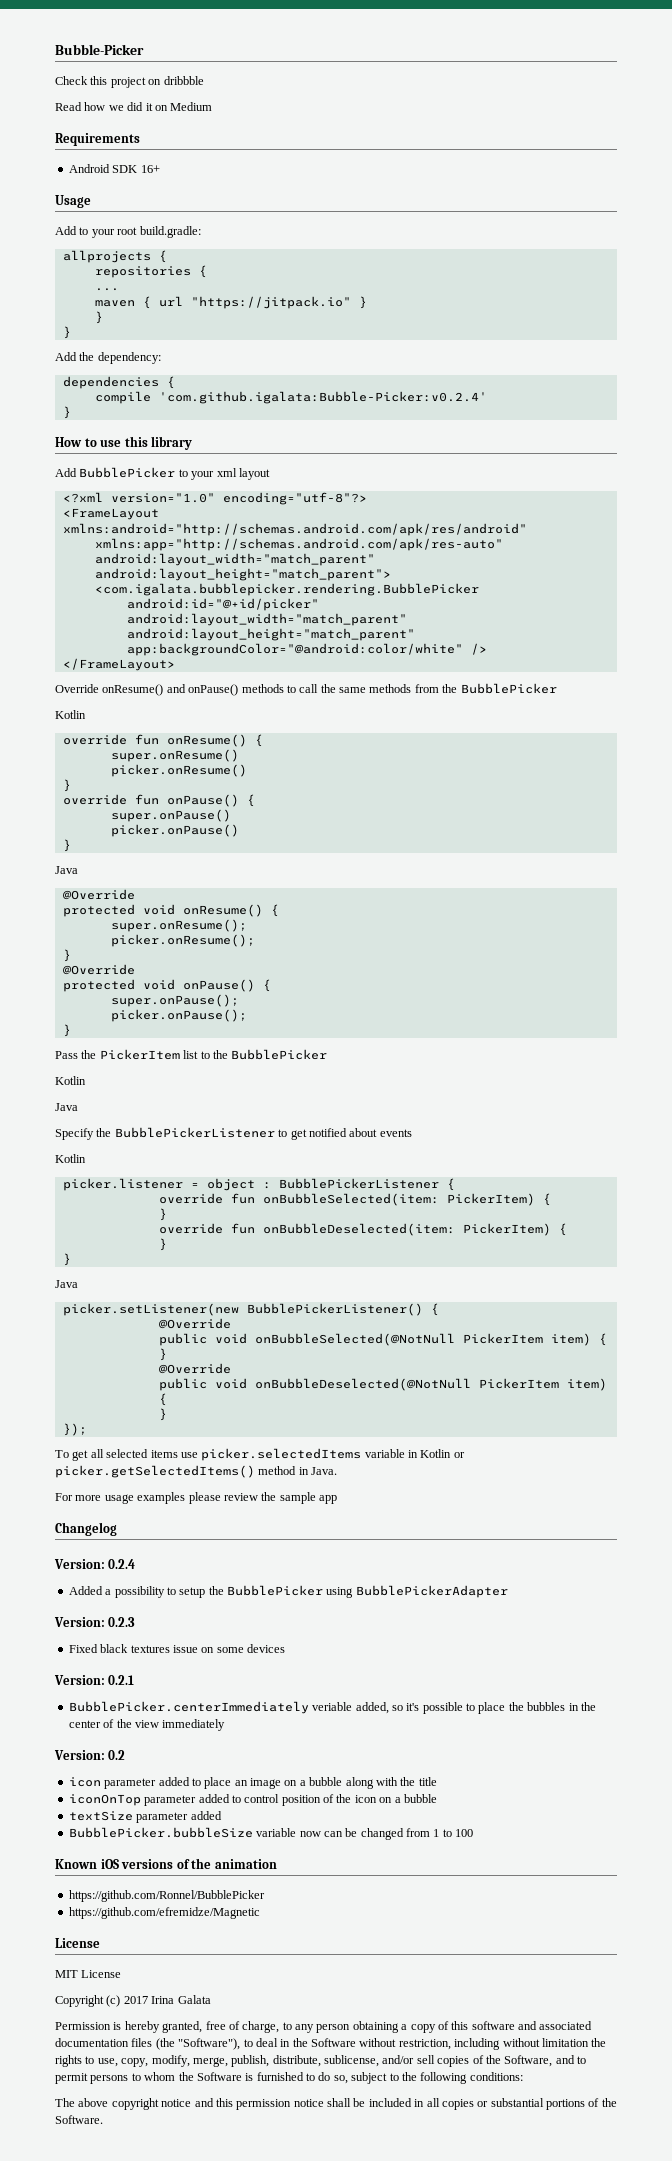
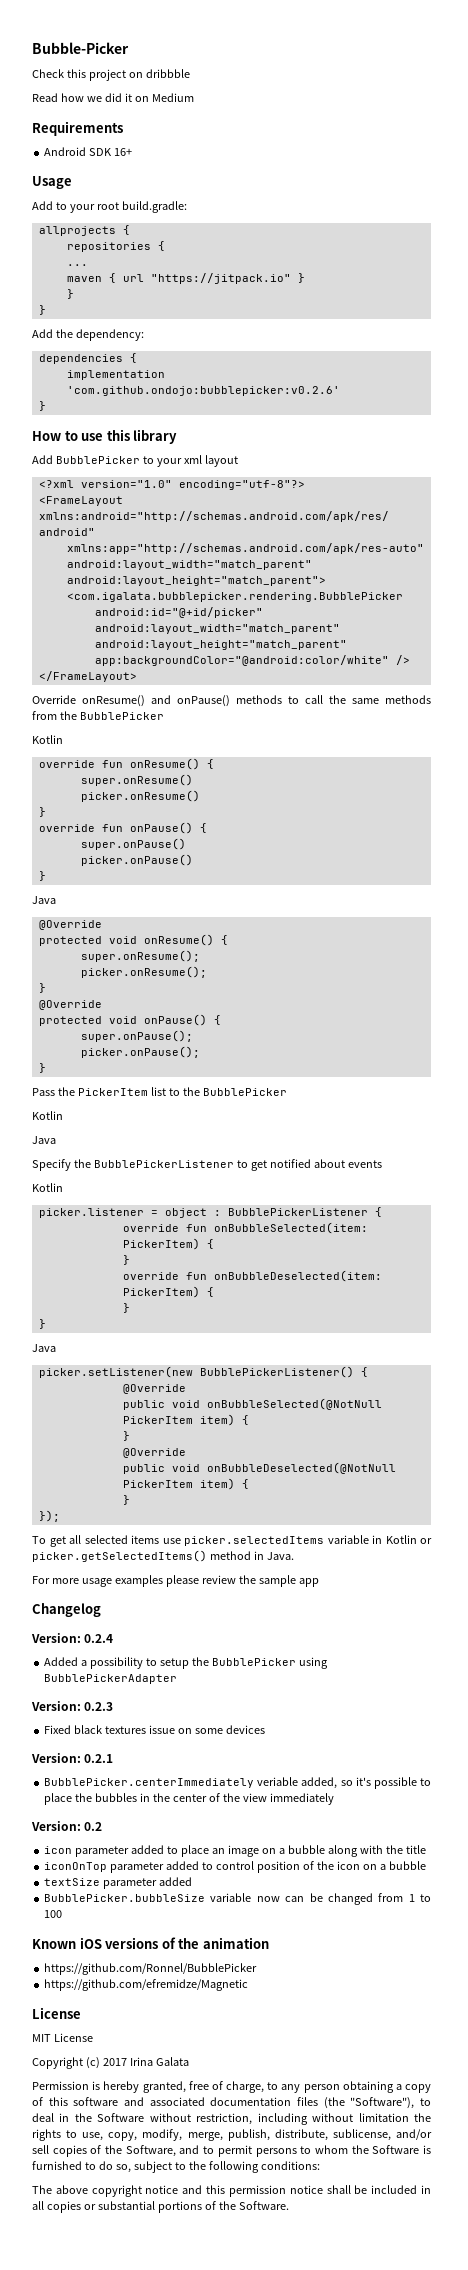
- compile 'com.github.igalata:Bubble-Picker:v0.2.4'
+ implementation 'com.github.ondojo:bubblepicker:v0.2.6'

